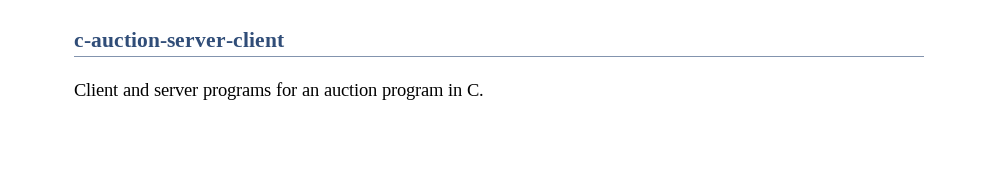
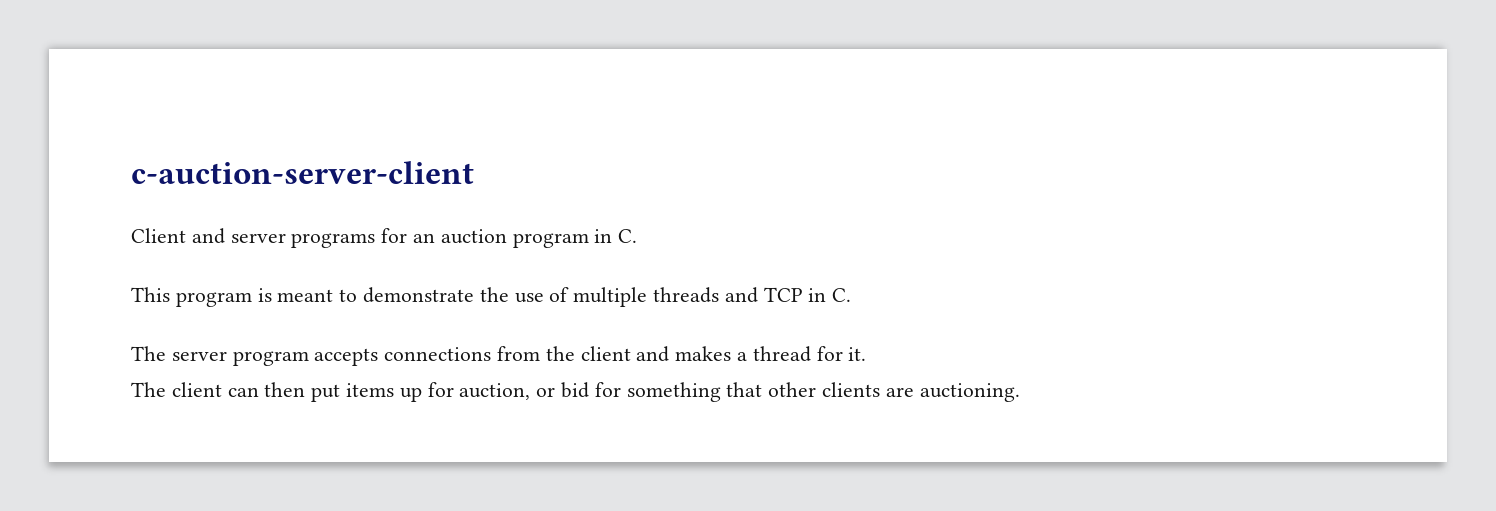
+ This program is meant to demonstrate the use of multiple threads and TCP in C.
+ The server program accepts connections from the client and makes a thread for it.
+ The client can then put items up for auction, or bid for something that other clients are auctioning.

